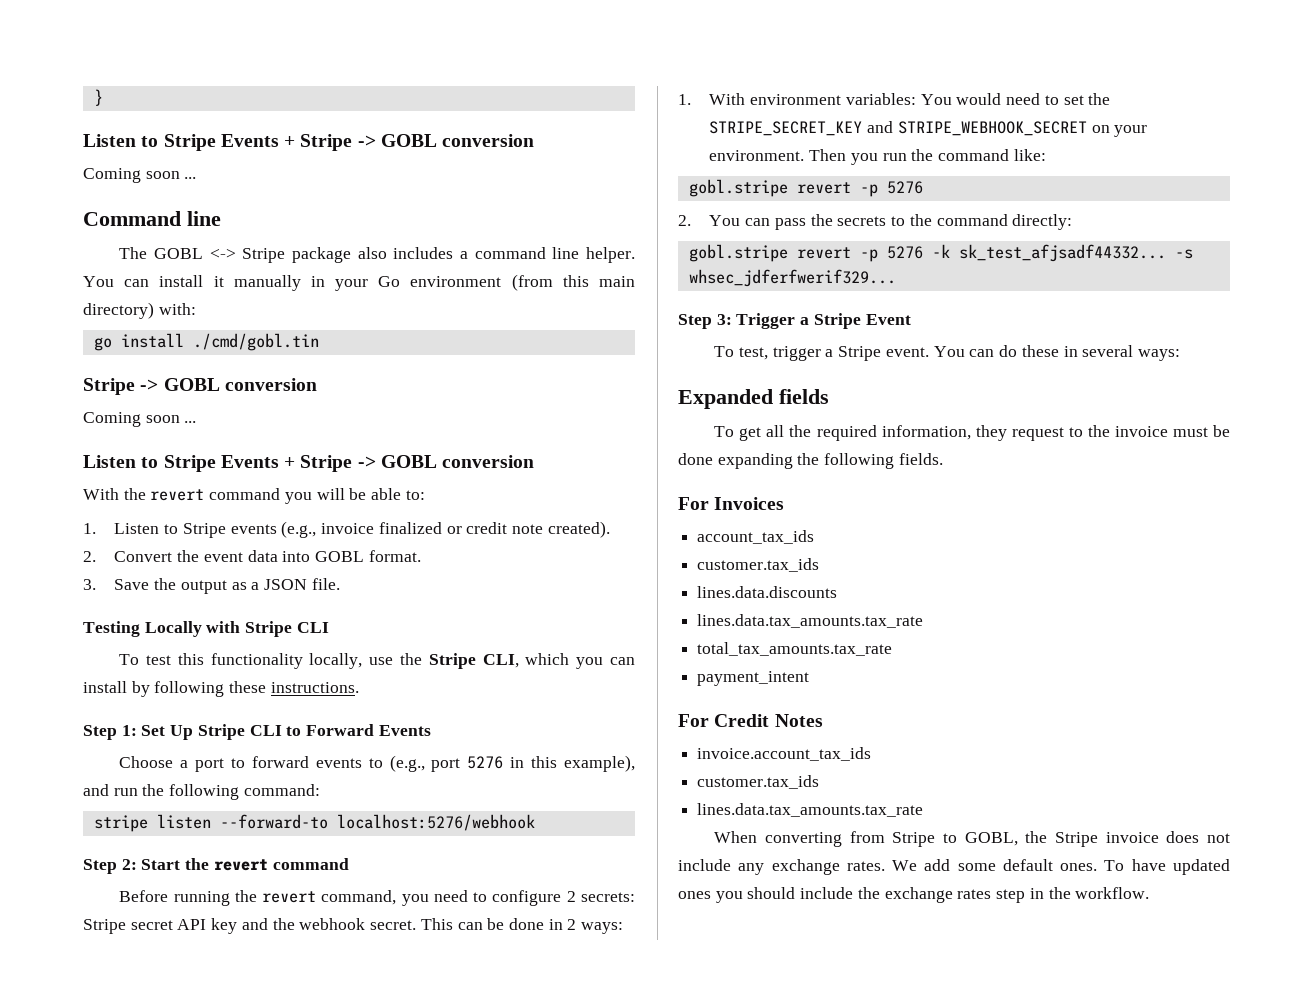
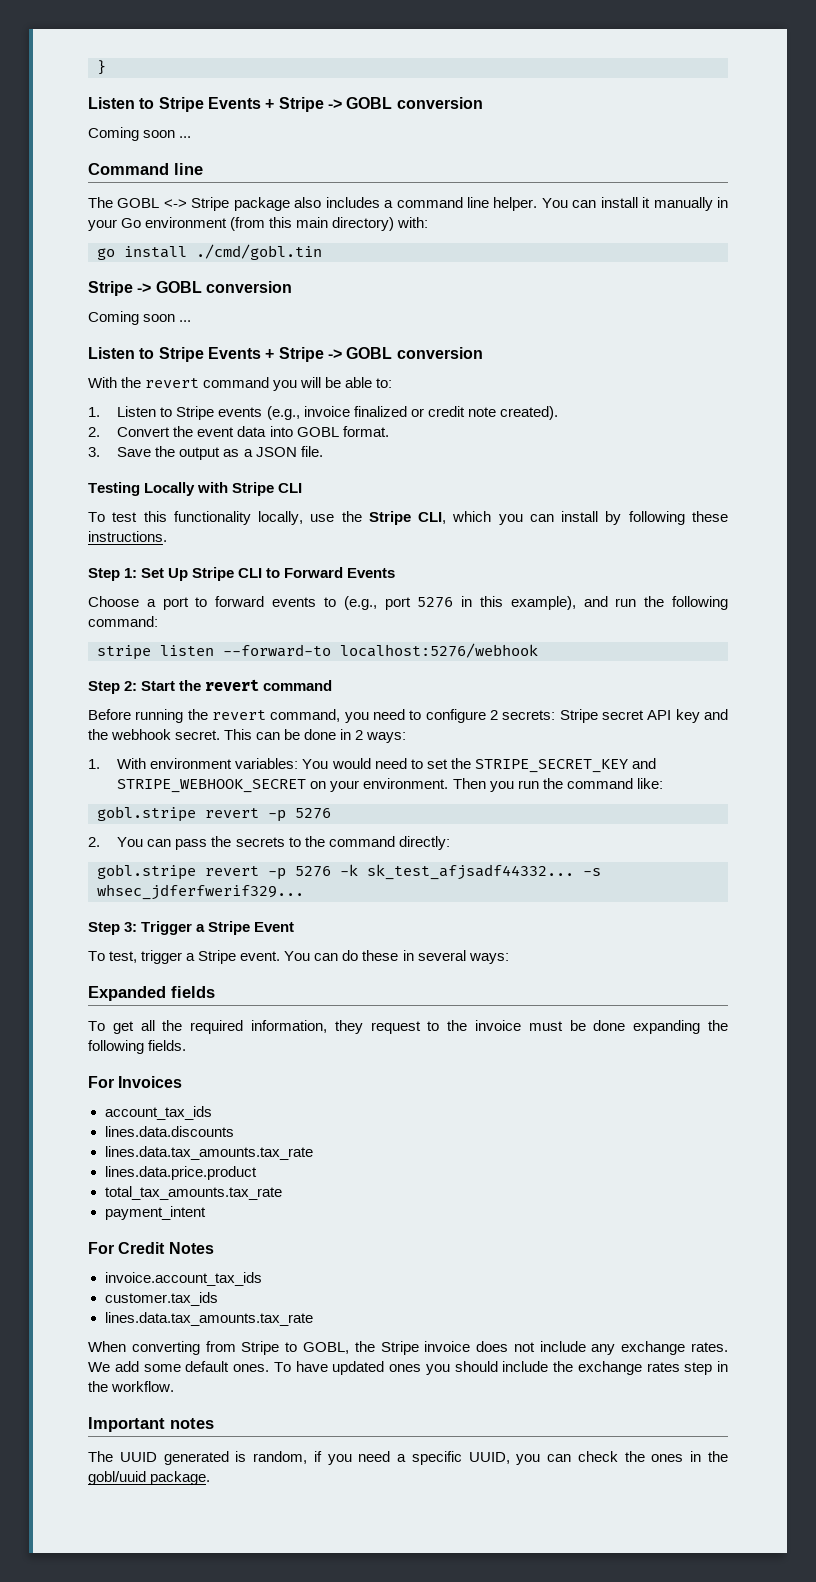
  account_tax_ids
- customer.tax_ids
+ lines.data.price.product
+ Important notes
+ The UUID generated is random, if you need a specific UUID, you can check the ones in the gobl/uuid package.

